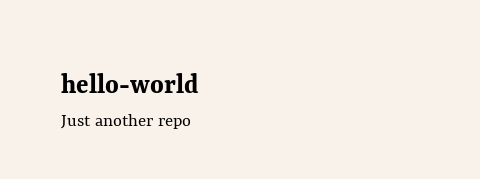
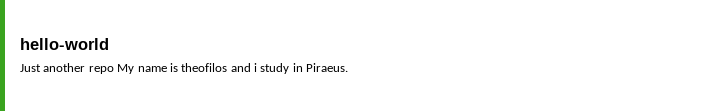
- Just another repo
+ Just another repo My name is theofilos and i study in Piraeus.

